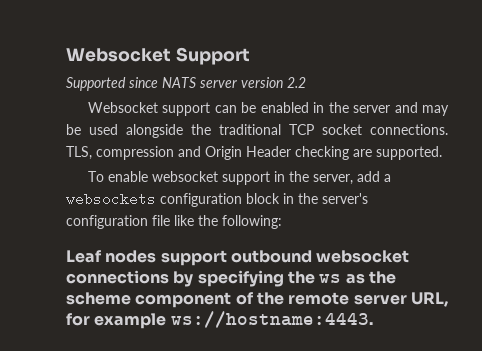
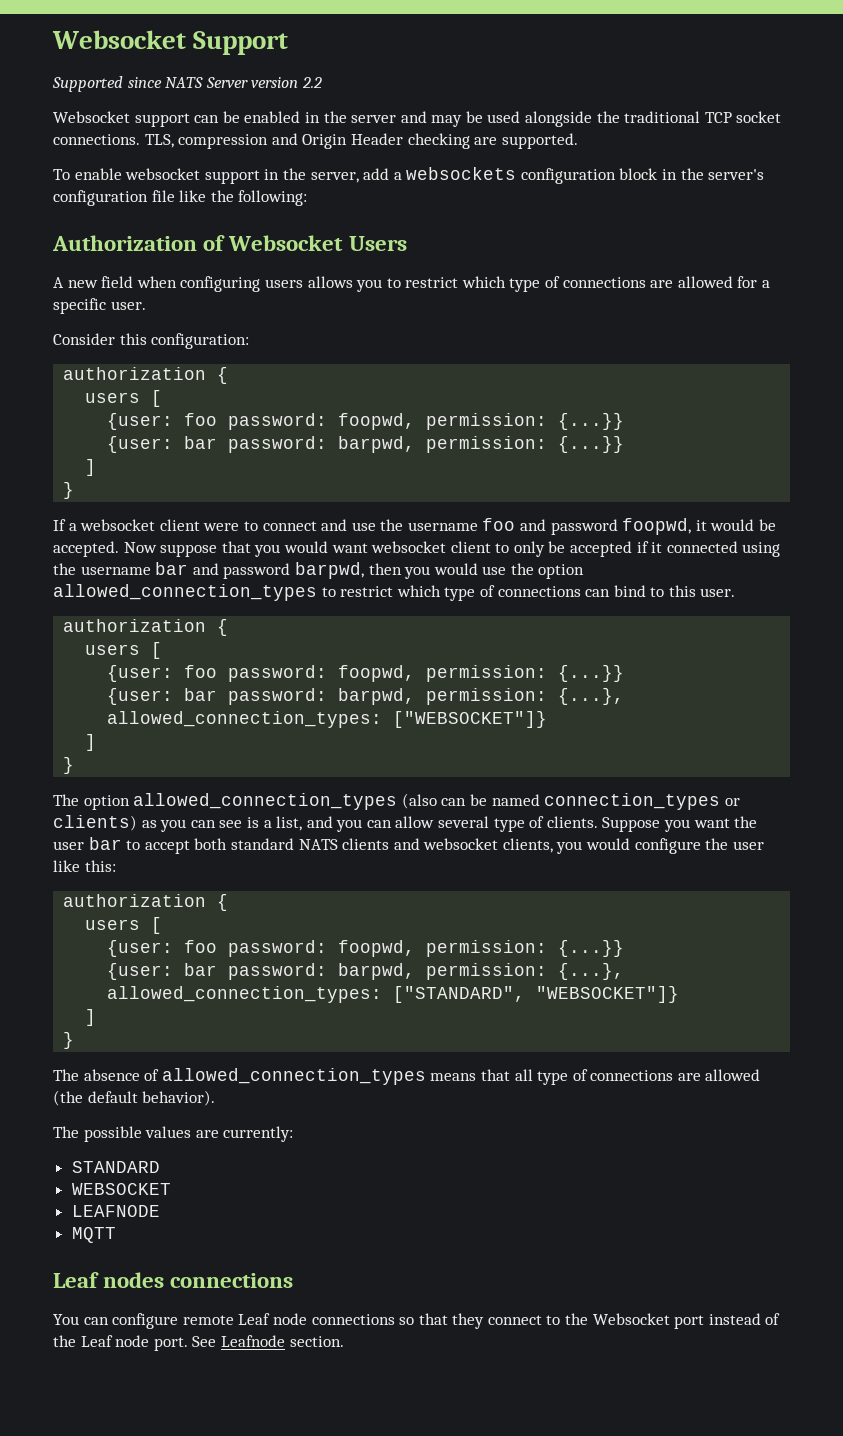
- Supported since NATS server version 2.2
+ Supported since NATS Server version 2.2
- Leaf nodes support outbound websocket connections by specifying the ws as the scheme component of the remote server URL, for example ws://hostname:4443.
+ Authorization of Websocket Users
+ A new field when configuring users allows you to restrict which type of connections are allowed for a specific user.
+ Consider this configuration:
+ authorization {
+ users [
+ {user: foo password: foopwd, permission: {...}}
+ {user: bar password: barpwd, permission: {...}}
+ ]
+ }
+ If a websocket client were to connect and use the username foo and password foopwd, it would be accepted. Now suppose that you would want websocket client to only be accepted if it connected using the username bar and password barpwd, then you would use the option allowed_connection_types to restrict which type of connections can bind to this user.
+ authorization {
+ users [
+ {user: foo password: foopwd, permission: {...}}
+ {user: bar password: barpwd, permission: {...}, allowed_connection_types: ["WEBSOCKET"]}
+ ]
+ }
+ The option allowed_connection_types (also can be named connection_types or clients) as you can see is a list, and you can allow several type of clients. Suppose you want the user bar to accept both standard NATS clients and websocket clients, you would configure the user like this:
+ authorization {
+ users [
+ {user: foo password: foopwd, permission: {...}}
+ {user: bar password: barpwd, permission: {...}, allowed_connection_types: ["STANDARD", "WEBSOCKET"]}
+ ]
+ }
+ The absence of allowed_connection_types means that all type of connections are allowed (the default behavior).
+ The possible values are currently:
+ STANDARD
+ WEBSOCKET
+ LEAFNODE
+ MQTT
+ Leaf nodes connections
+ You can configure remote Leaf node connections so that they connect to the Websocket port instead of the Leaf node port. See Leafnode section.

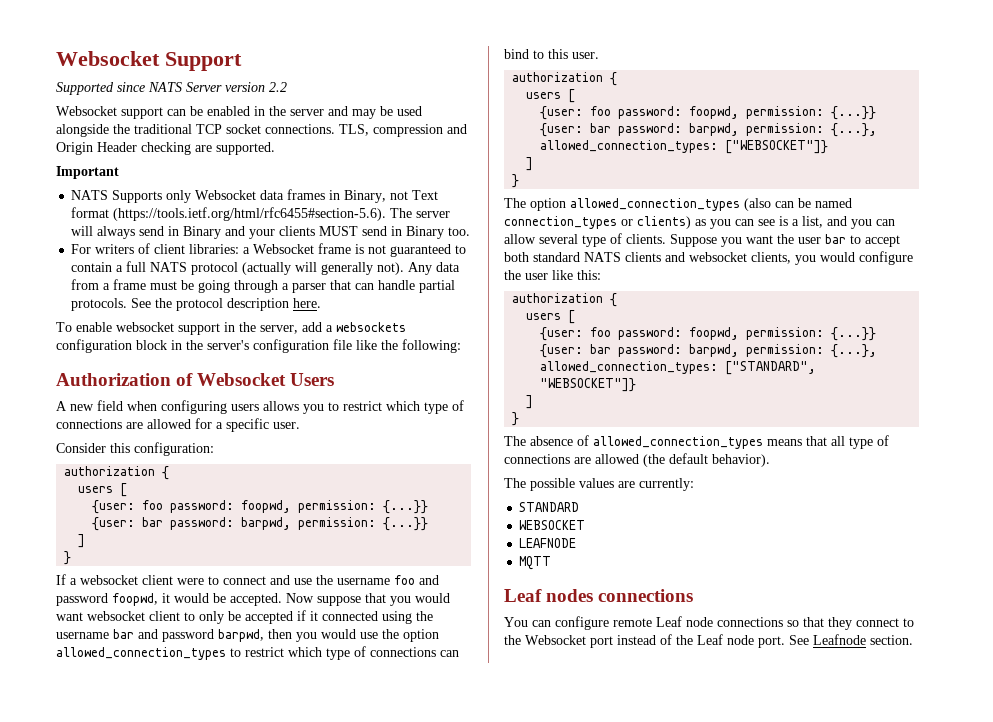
+ Important
+ NATS Supports only Websocket data frames in Binary, not Text format (https://tools.ietf.org/html/rfc6455#section-5.6). The server will always send in Binary and your clients MUST send in Binary too.
+ For writers of client libraries: a Websocket frame is not guaranteed to contain a full NATS protocol (actually will generally not). Any data from a frame must be going through a parser that can handle partial protocols. See the protocol description here.

